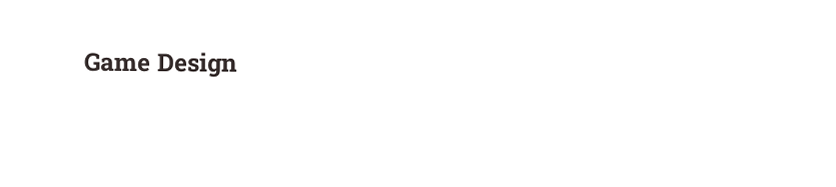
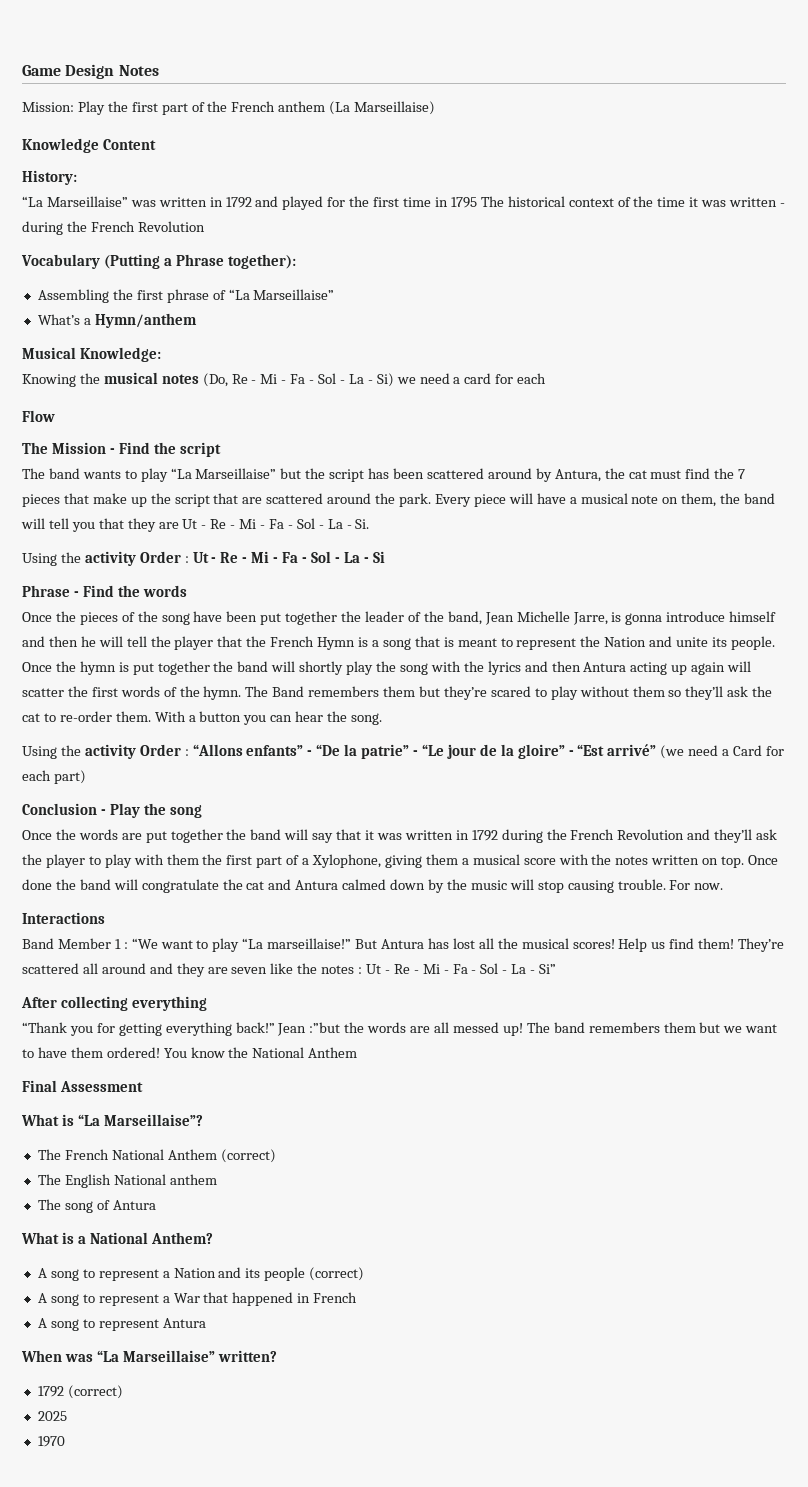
- Game Design
+ Game Design Notes
+ Mission: Play the first part of the French anthem (La Marseillaise)
+ Knowledge Content
+ History:
+ “La Marseillaise” was written in 1792 and played for the first time in 1795 The historical context of the time it was written - during the French Revolution
+ Vocabulary (Putting a Phrase together):
+ Assembling the first phrase of “La Marseillaise”
+ What’s a Hymn/anthem
+ Musical Knowledge:
+ Knowing the musical notes (Do, Re - Mi - Fa - Sol - La - Si) we need a card for each
+ Flow
+ The Mission - Find the script
+ The band wants to play “La Marseillaise” but the script has been scattered around by Antura, the cat must find the 7 pieces that make up the script that are scattered around the park. Every piece will have a musical note on them, the band will tell you that they are Ut - Re - Mi - Fa - Sol - La - Si.
+ Using the activity Order : Ut - Re - Mi - Fa - Sol - La - Si
+ Phrase - Find the words
+ Once the pieces of the song have been put together the leader of the band, Jean Michelle Jarre, is gonna introduce himself and then he will tell the player that the French Hymn is a song that is meant to represent the Nation and unite its people. Once the hymn is put together the band will shortly play the song with the lyrics and then Antura acting up again will scatter the first words of the hymn. The Band remembers them but they’re scared to play without them so they’ll ask the cat to re-order them. With a button you can hear the song.
+ Using the activity Order : “Allons enfants” - “De la patrie” - “Le jour de la gloire” - “Est arrivé” (we need a Card for each part)
+ Conclusion - Play the song
+ Once the words are put together the band will say that it was written in 1792 during the French Revolution and they’ll ask the player to play with them the first part of a Xylophone, giving them a musical score with the notes written on top. Once done the band will congratulate the cat and Antura calmed down by the music will stop causing trouble. For now.
+ Interactions
+ Band Member 1 : “We want to play “La marseillaise!” But Antura has lost all the musical scores! Help us find them! They’re scattered all around and they are seven like the notes : Ut - Re - Mi - Fa - Sol - La - Si”
+ After collecting everything
+ “Thank you for getting everything back!” Jean :”but the words are all messed up! The band remembers them but we want to have them ordered! You know the National Anthem
+ Final Assessment
+ What is “La Marseillaise”?
+ The French National Anthem (correct)
+ The English National anthem
+ The song of Antura
+ What is a National Anthem?
+ A song to represent a Nation and its people (correct)
+ A song to represent a War that happened in French
+ A song to represent Antura
+ When was “La Marseillaise” written?
+ 1792 (correct)
+ 2025
+ 1970

